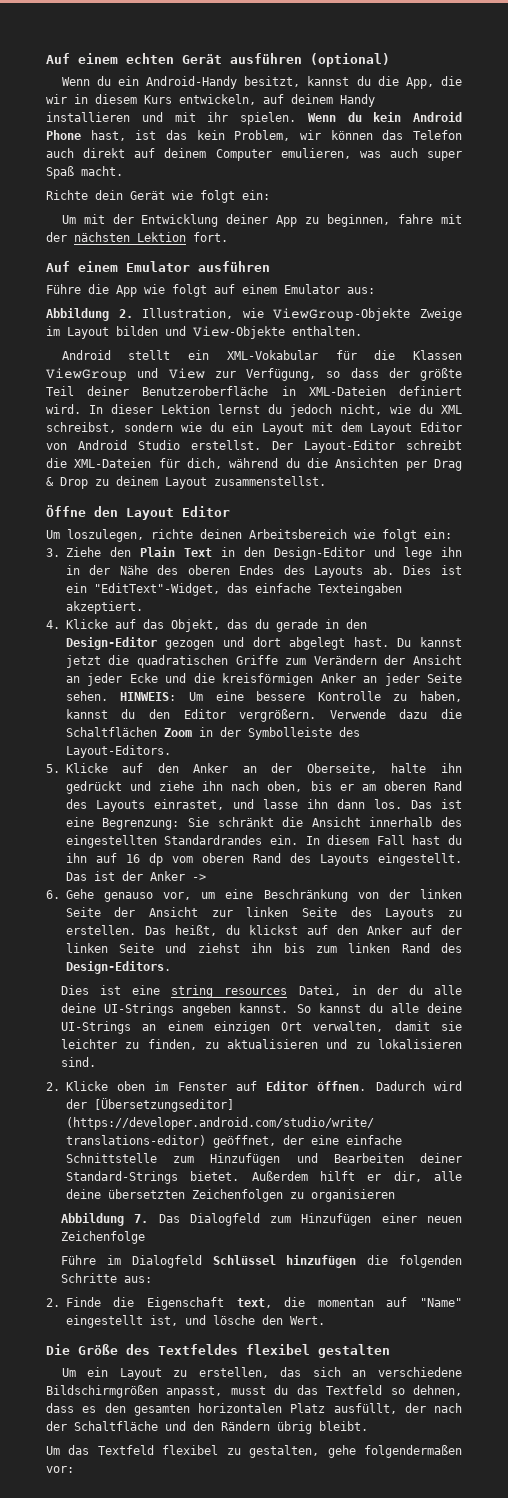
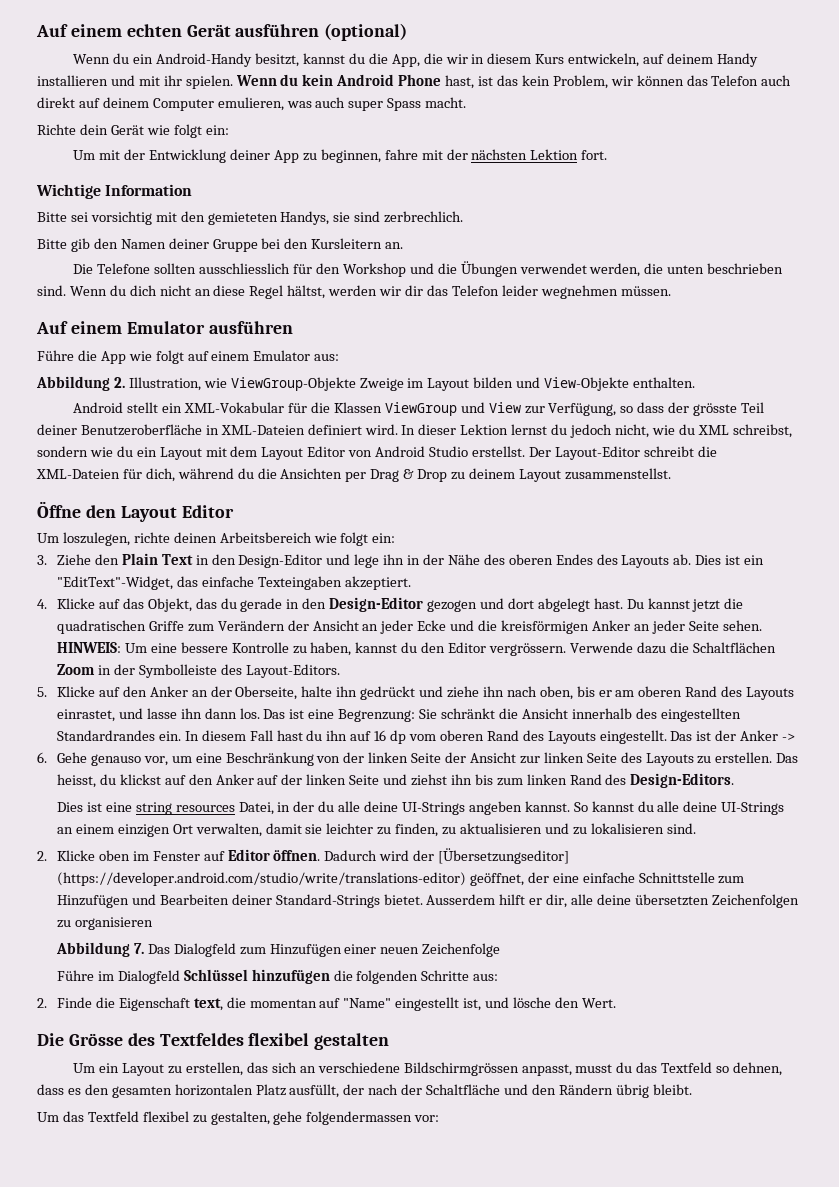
- Wenn du kein Android Phone hast, ist das kein Problem, wir können das Telefon auch direkt auf deinem Computer emulieren, was auch super Spaß macht.
+ Wenn du kein Android Phone hast, ist das kein Problem, wir können das Telefon auch direkt auf deinem Computer emulieren, was auch super Spass macht.
+ Wichtige Information
+ Bitte sei vorsichtig mit den gemieteten Handys, sie sind zerbrechlich.
+ Bitte gib den Namen deiner Gruppe bei den Kursleitern an.
+ Die Telefone sollten ausschliesslich für den Workshop und die Übungen verwendet werden, die unten beschrieben sind. Wenn du dich nicht an diese Regel hältst, werden wir dir das Telefon leider wegnehmen müssen.
- Android stellt ein XML-Vokabular für die Klassen ViewGroup und View zur Verfügung, so dass der größte Teil deiner Benutzeroberfläche in XML-Dateien definiert wird.
+ Android stellt ein XML-Vokabular für die Klassen ViewGroup und View zur Verfügung, so dass der grösste Teil deiner Benutzeroberfläche in XML-Dateien definiert wird.
- HINWEIS: Um eine bessere Kontrolle zu haben, kannst du den Editor vergrößern.
+ HINWEIS: Um eine bessere Kontrolle zu haben, kannst du den Editor vergrössern.
- Das heißt, du klickst auf den Anker auf der linken Seite und ziehst ihn bis zum linken Rand des Design-Editors.
+ Das heisst, du klickst auf den Anker auf der linken Seite und ziehst ihn bis zum linken Rand des Design-Editors.
- Außerdem hilft er dir, alle deine übersetzten Zeichenfolgen zu organisieren
+ Ausserdem hilft er dir, alle deine übersetzten Zeichenfolgen zu organisieren
- Die Größe des Textfeldes flexibel gestalten
+ Die Grösse des Textfeldes flexibel gestalten
- Um ein Layout zu erstellen, das sich an verschiedene Bildschirmgrößen anpasst, musst du das Textfeld so dehnen, dass es den gesamten horizontalen Platz ausfüllt, der nach der Schaltfläche und den Rändern übrig bleibt.
+ Um ein Layout zu erstellen, das sich an verschiedene Bildschirmgrössen anpasst, musst du das Textfeld so dehnen, dass es den gesamten horizontalen Platz ausfüllt, der nach der Schaltfläche und den Rändern übrig bleibt.
- Um das Textfeld flexibel zu gestalten, gehe folgendermaßen vor:
+ Um das Textfeld flexibel zu gestalten, gehe folgendermassen vor:

